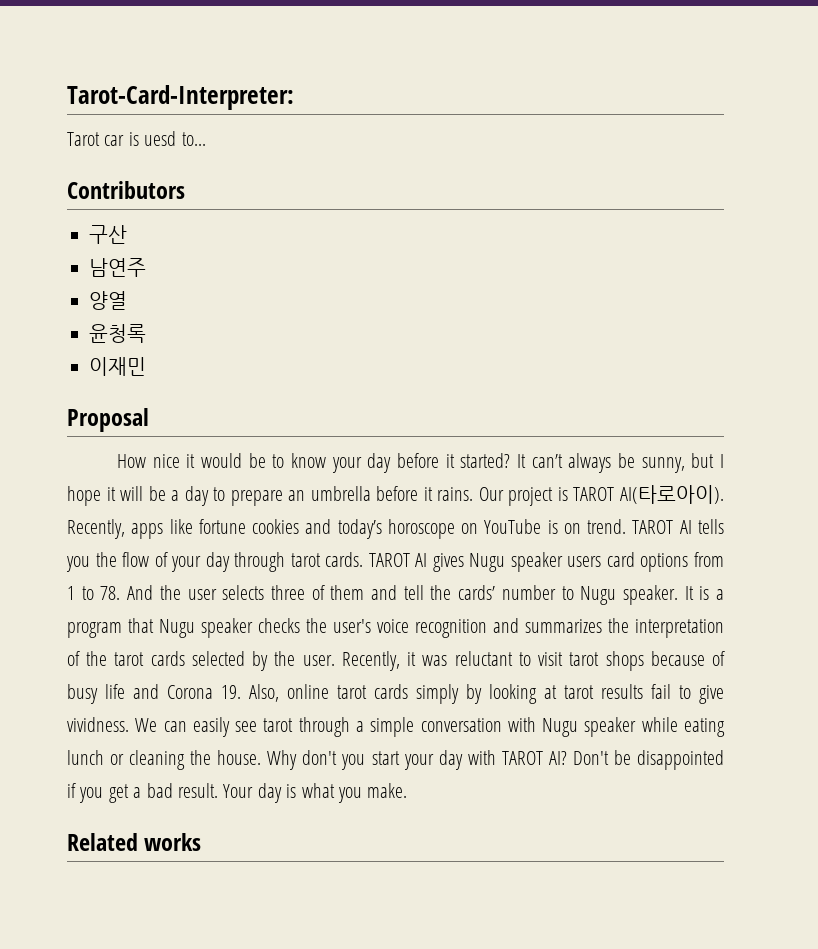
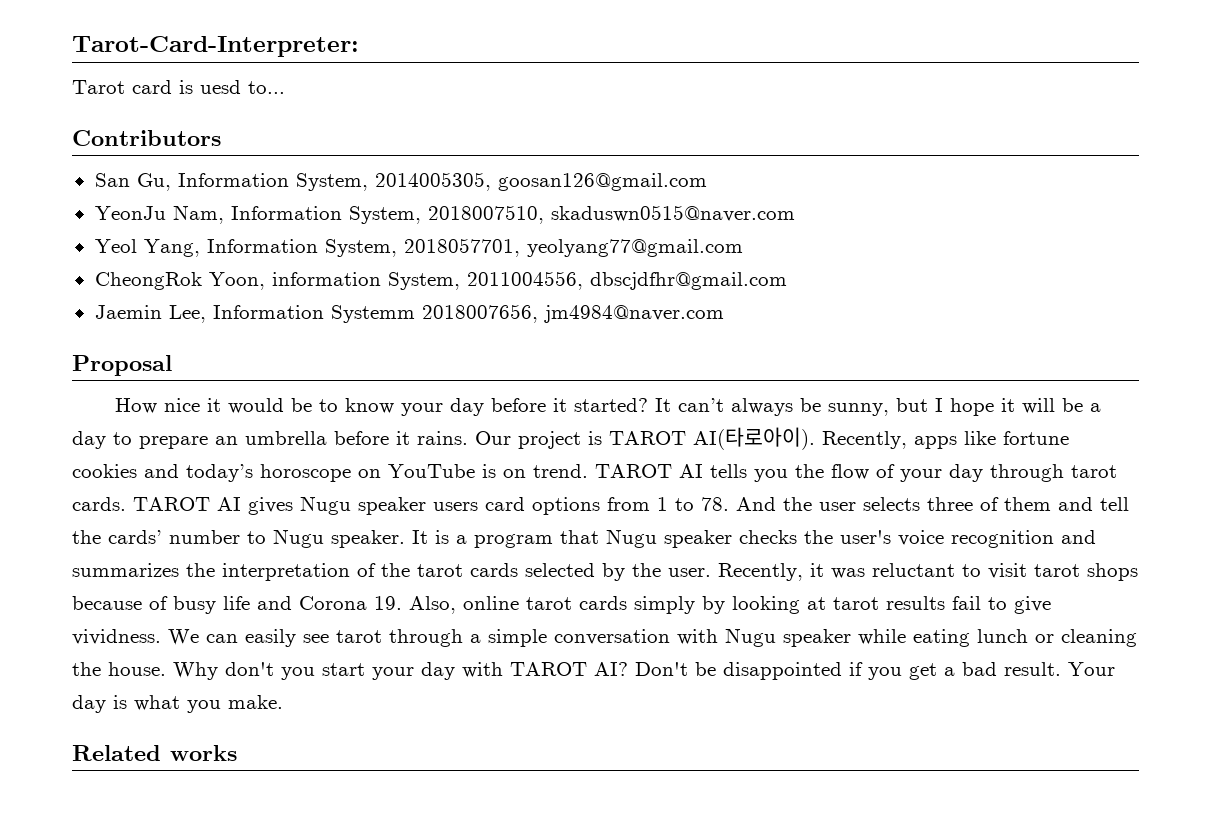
- Tarot car is uesd to...
+ Tarot card is uesd to...
- 구산
- 남연주
- 양열
- 윤청록
- 이재민
+ San Gu, Information System, 2014005305, goosan126@gmail.com
+ YeonJu Nam, Information System, 2018007510, skaduswn0515@naver.com
+ Yeol Yang, Information System, 2018057701, yeolyang77@gmail.com
+ CheongRok Yoon, information System, 2011004556, dbscjdfhr@gmail.com
+ Jaemin Lee, Information Systemm 2018007656, jm4984@naver.com

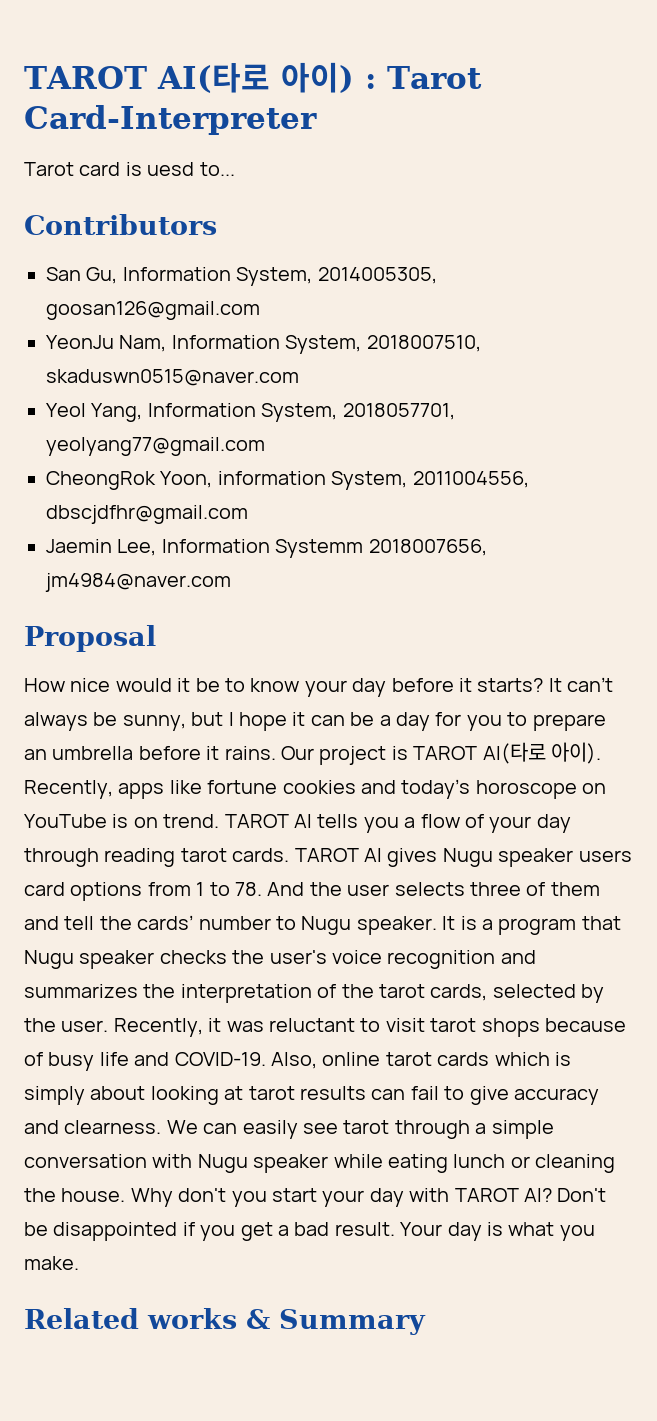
- Tarot-Card-Interpreter:
+ TAROT AI(타로 아이) : Tarot Card-Interpreter
- How nice it would be to know your day before it started?
+ How nice would it be to know your day before it starts?
- It can’t always be sunny, but I hope it will be a day to prepare an umbrella before it rains.
+ It can’t always be sunny, but I hope it can be a day for you to prepare an umbrella before it rains.
- Our project is TAROT AI(타로아이).
+ Our project is TAROT AI(타로 아이).
- TAROT AI tells you the flow of your day through tarot cards.
+ TAROT AI tells you a flow of your day through reading tarot cards.
- It is a program that Nugu speaker checks the user's voice recognition and summarizes the interpretation of the tarot cards selected by the user.
+ It is a program that Nugu speaker checks the user's voice recognition and summarizes the interpretation of the tarot cards, selected by the user.
- Recently, it was reluctant to visit tarot shops because of busy life and Corona 19. Also, online tarot cards simply by looking at tarot results fail to give vividness.
+ Recently, it was reluctant to visit tarot shops because of busy life and COVID-19. Also, online tarot cards which is simply about looking at tarot results can fail to give accuracy and clearness.
- Related works
+ Related works & Summary

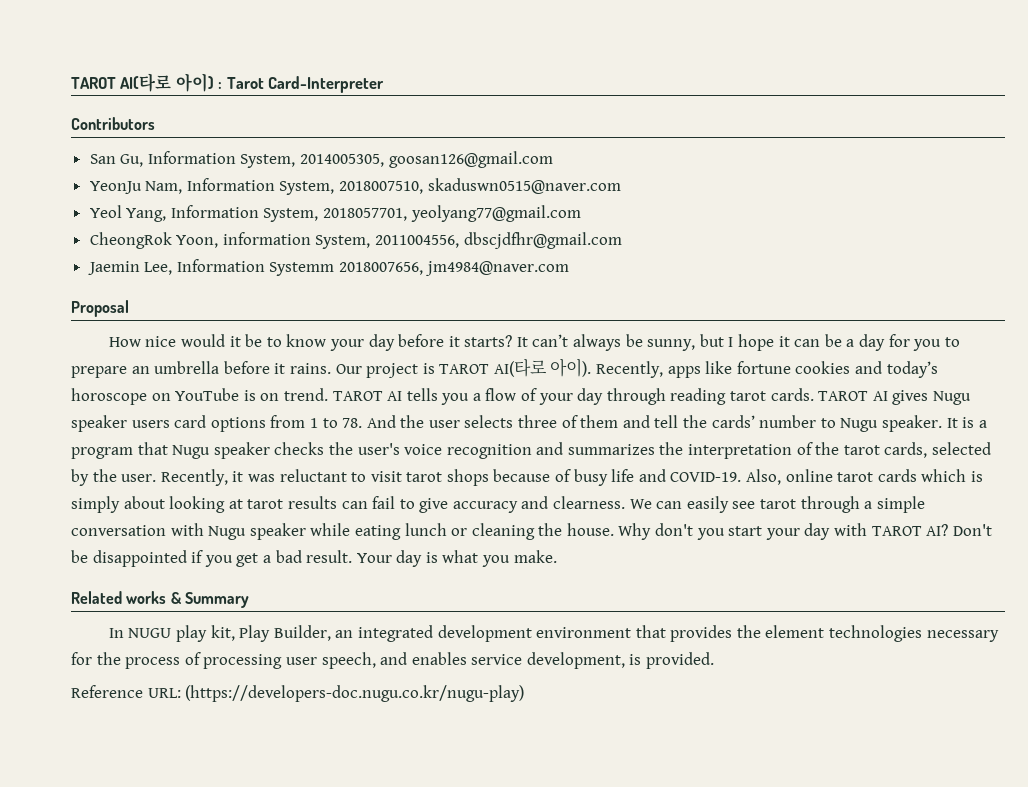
- Tarot card is uesd to...
+ In NUGU play kit, Play Builder, an integrated development environment that provides the element technologies necessary for the process of processing user speech, and enables service development, is provided.
+ Reference URL: (https://developers-doc.nugu.co.kr/nugu-play)

